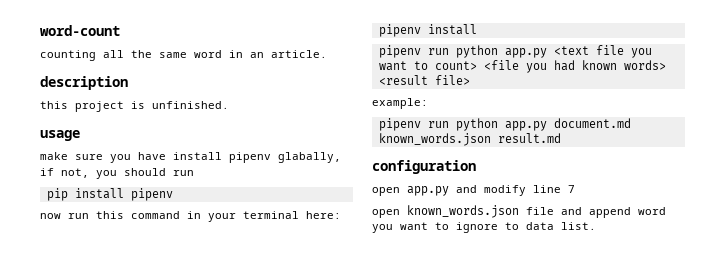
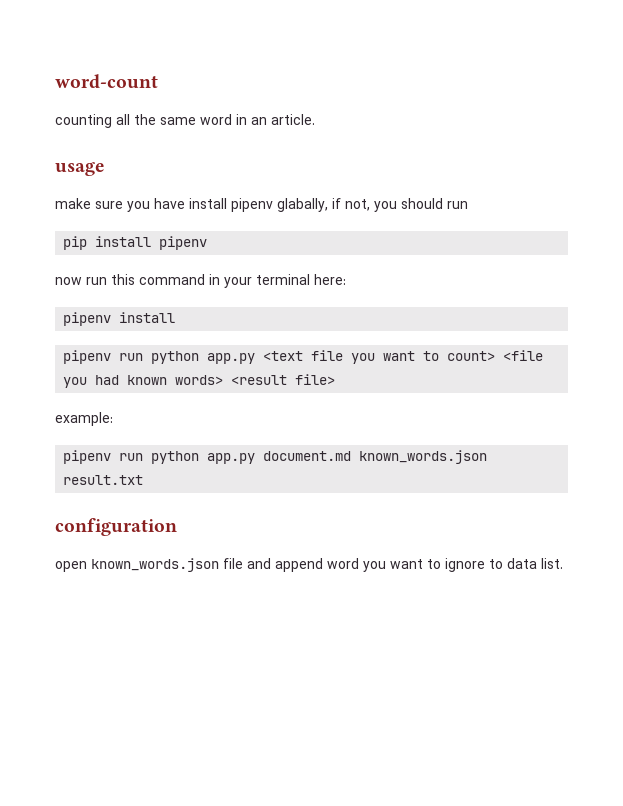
- description
- this project is unfinished.
- pipenv run python app.py document.md known_words.json result.md
+ pipenv run python app.py document.md known_words.json result.txt
- open app.py and modify line 7

